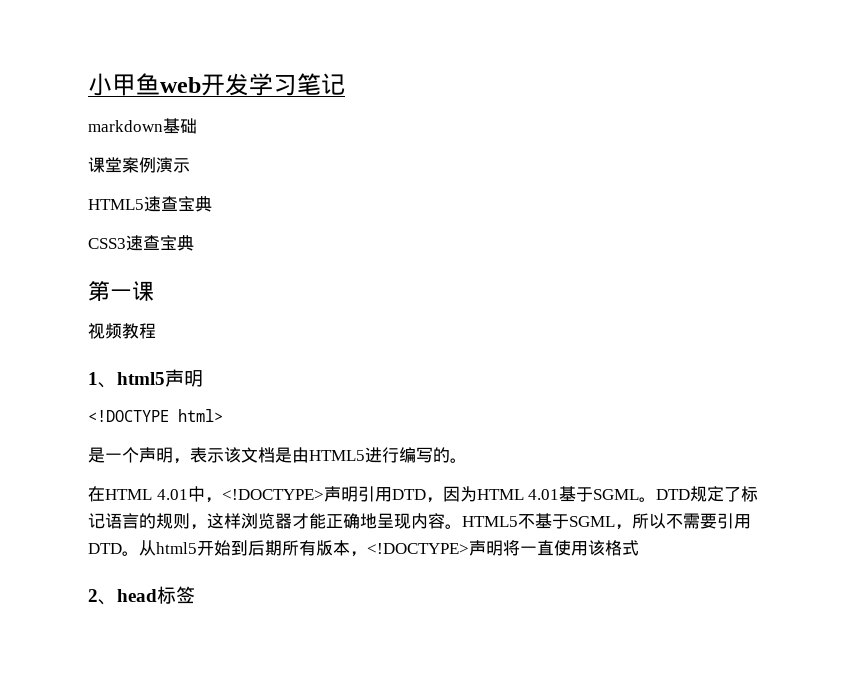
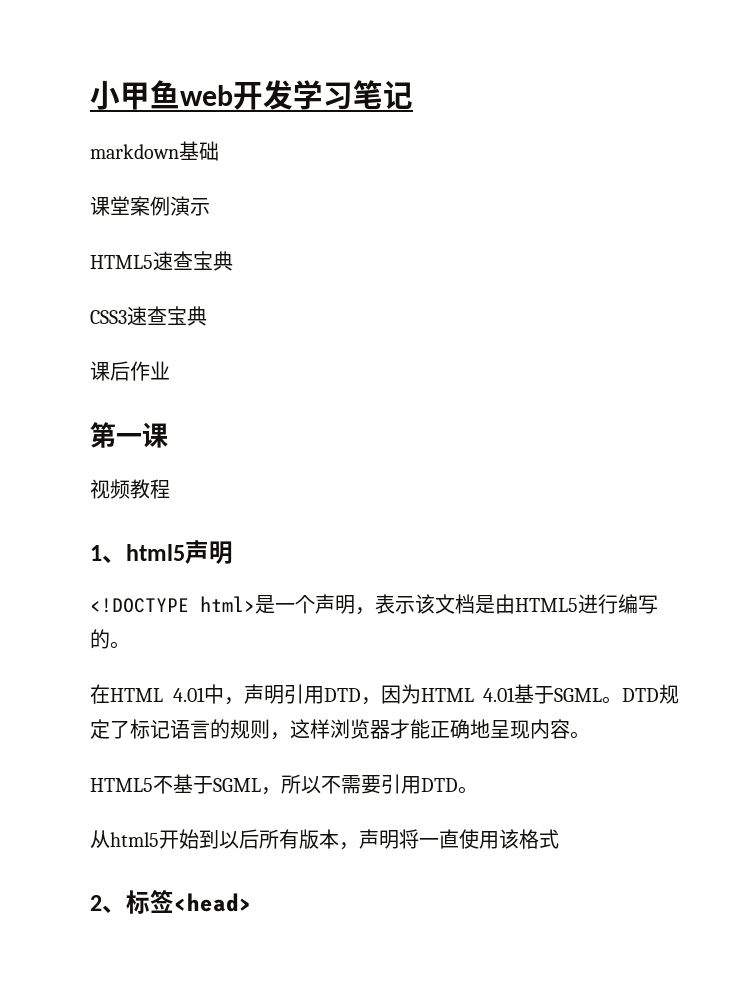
+ 课后作业
- <!DOCTYPE html>
- 是一个声明，表示该文档是由HTML5进行编写的。
+ <!DOCTYPE html>是一个声明，表示该文档是由HTML5进行编写的。
- 在HTML 4.01中，<!DOCTYPE>声明引用DTD，因为HTML 4.01基于SGML。
+ 在HTML 4.01中，声明引用DTD，因为HTML 4.01基于SGML。
- DTD规定了标记语言的规则，这样浏览器才能正确地呈现内容。HTML5不基于SGML，所以不需要引用DTD。从html5开始到后期所有版本，<!DOCTYPE>声明将一直使用该格式
+ DTD规定了标记语言的规则，这样浏览器才能正确地呈现内容。
+ HTML5不基于SGML，所以不需要引用DTD。
+ 从html5开始到以后所有版本，声明将一直使用该格式
- 2、head标签
+ 2、标签<head>

